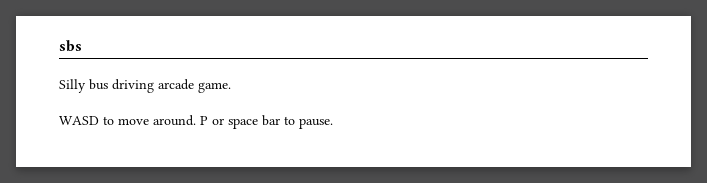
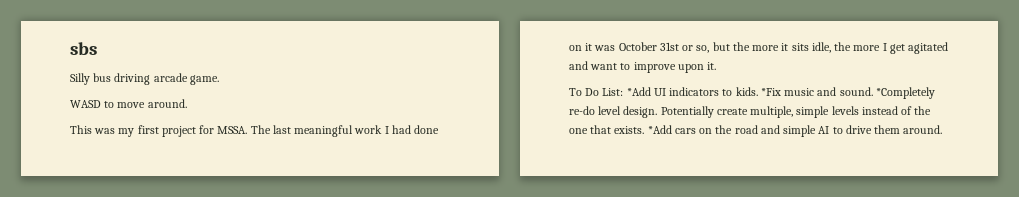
- WASD to move around. P or space bar to pause.
+ WASD to move around.
+ This was my first project for MSSA. The last meaningful work I had done on it was October 31st or so, but the more it sits idle, the more I get agitated and want to improve upon it.
+ To Do List: *Add UI indicators to kids. *Fix music and sound. *Completely re-do level design. Potentially create multiple, simple levels instead of the one that exists. *Add cars on the road and simple AI to drive them around.

